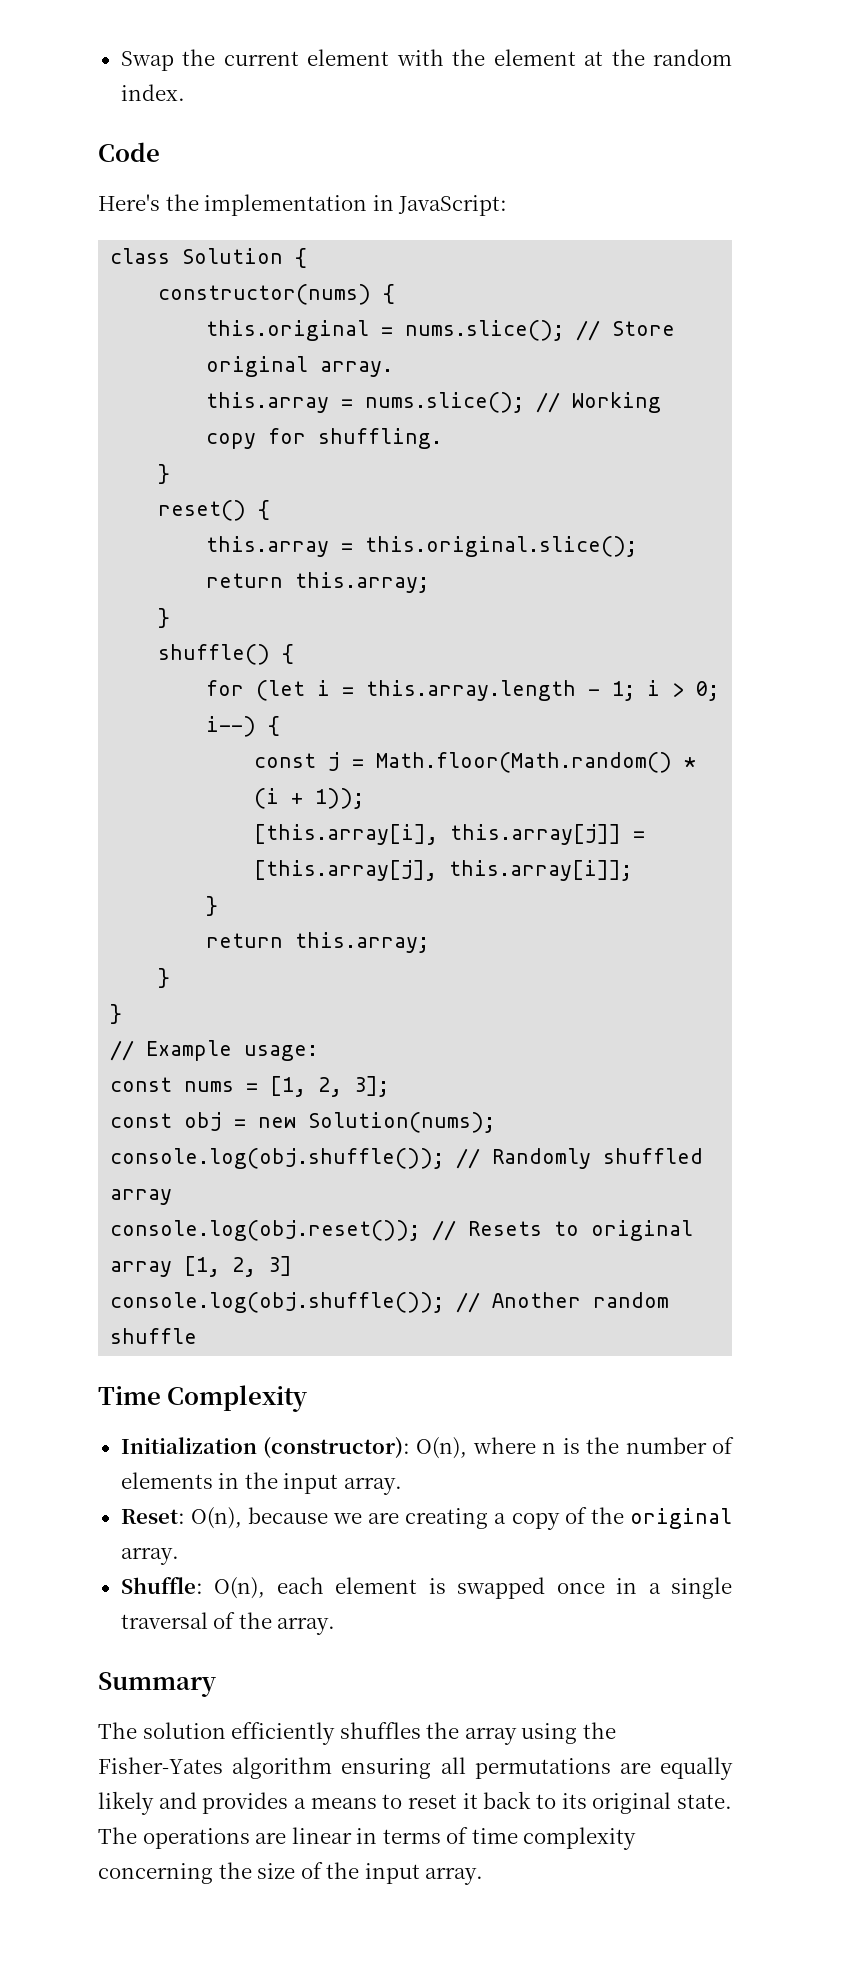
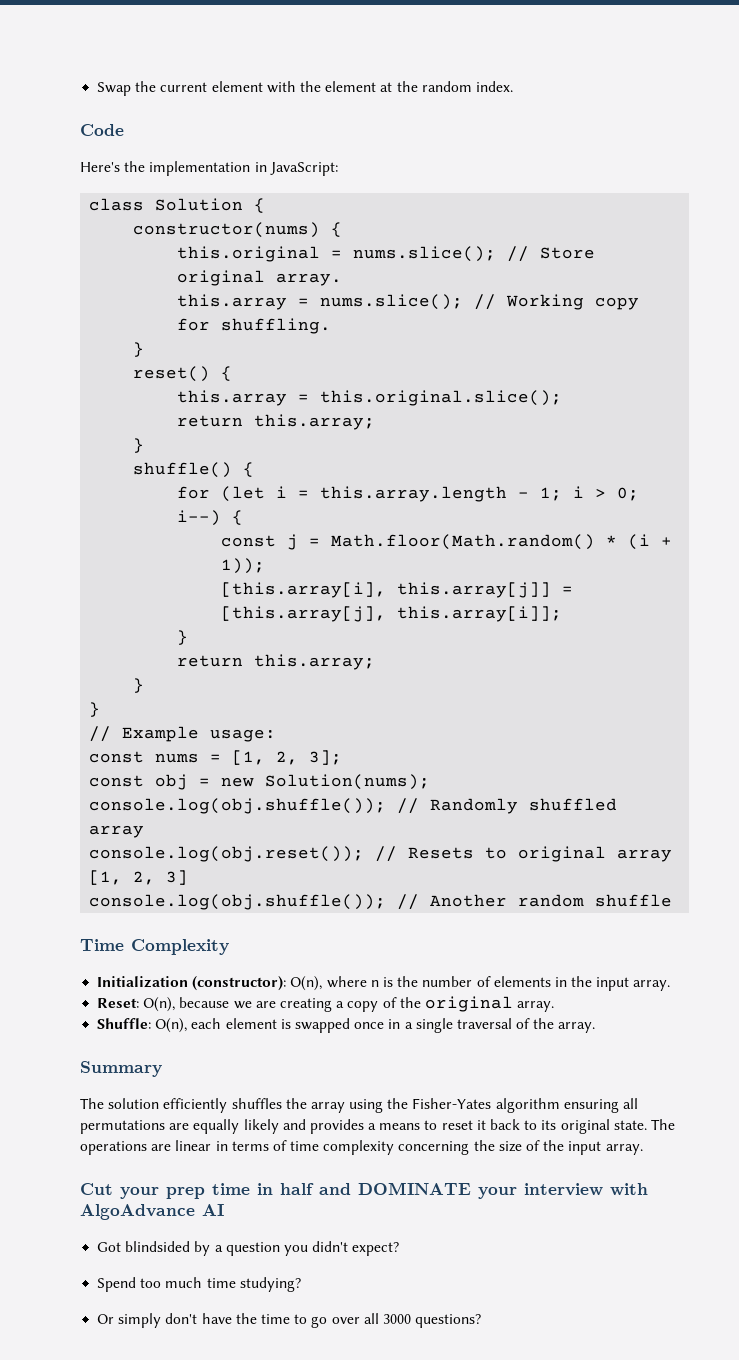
+ Cut your prep time in half and DOMINATE your interview with AlgoAdvance AI
+ Got blindsided by a question you didn't expect?
+ Spend too much time studying?
+ Or simply don't have the time to go over all 3000 questions?

